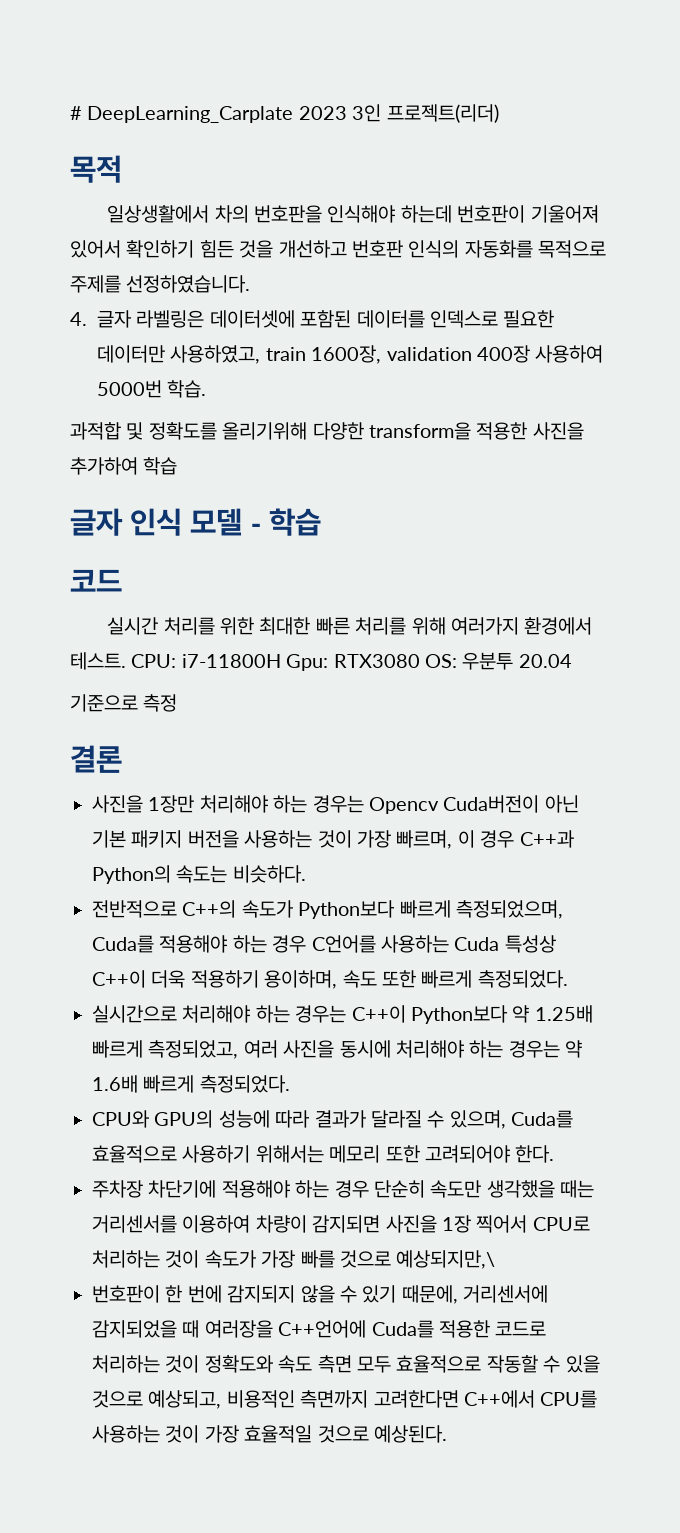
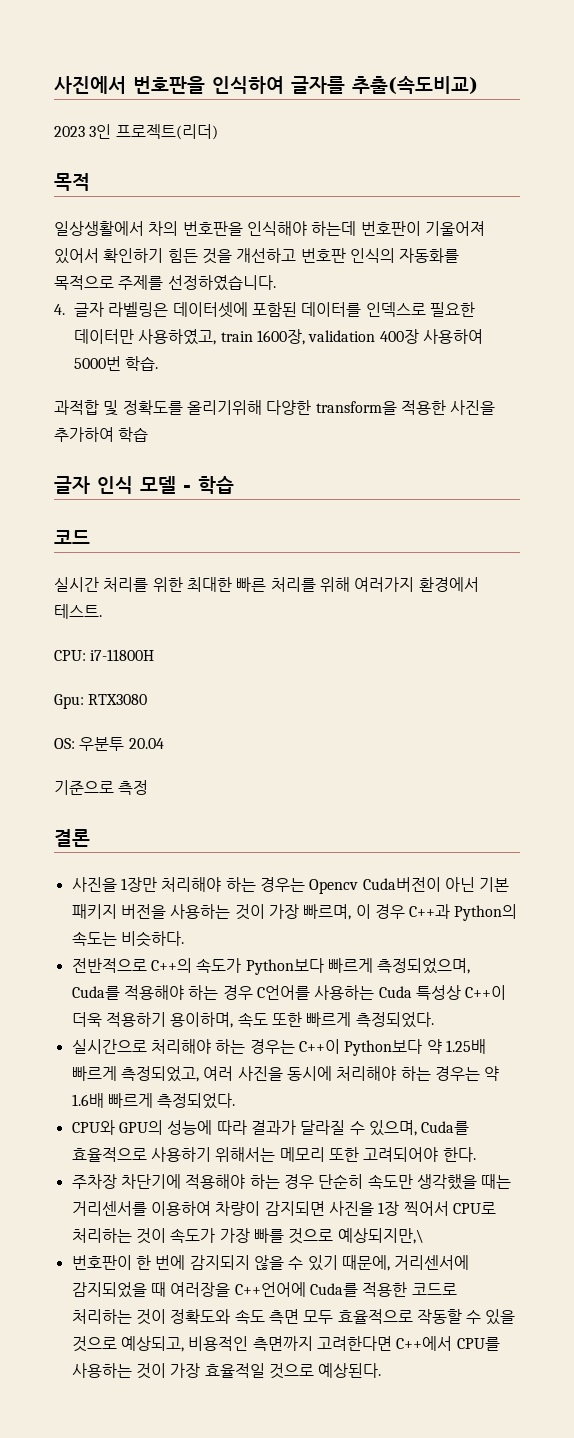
- # DeepLearning_Carplate 2023 3인 프로젝트(리더)
+ 사진에서 번호판을 인식하여 글자를 추출(속도비교)
+ 2023 3인 프로젝트(리더)
- 실시간 처리를 위한 최대한 빠른 처리를 위해 여러가지 환경에서 테스트. CPU: i7-11800H Gpu: RTX3080 OS: 우분투 20.04
+ 실시간 처리를 위한 최대한 빠른 처리를 위해 여러가지 환경에서 테스트.
+ CPU: i7-11800H
+ Gpu: RTX3080
+ OS: 우분투 20.04

